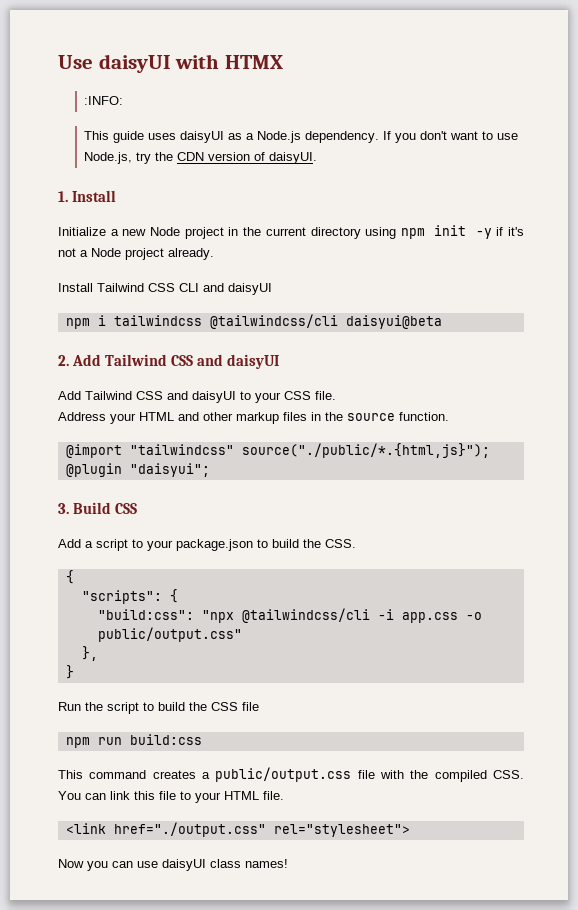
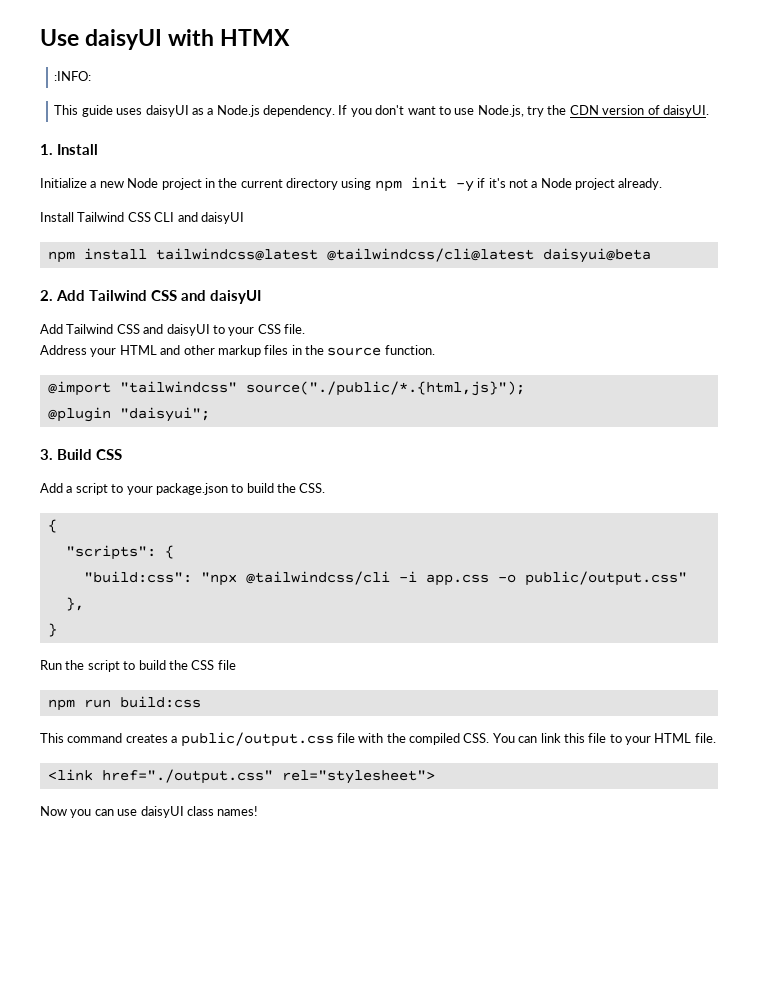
- npm i tailwindcss @tailwindcss/cli daisyui@beta
+ npm install tailwindcss@latest @tailwindcss/cli@latest daisyui@beta

